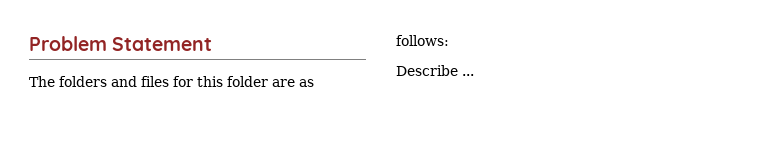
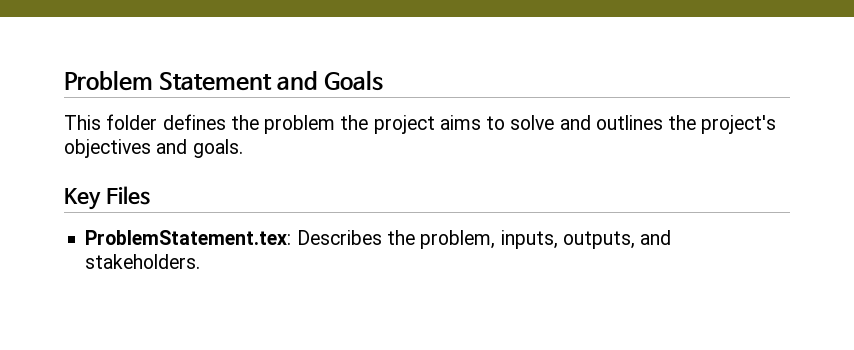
- Problem Statement
- The folders and files for this folder are as follows:
- Describe ...
+ Problem Statement and Goals
+ This folder defines the problem the project aims to solve and outlines the project's objectives and goals.
+ Key Files
+ ProblemStatement.tex: Describes the problem, inputs, outputs, and stakeholders.

